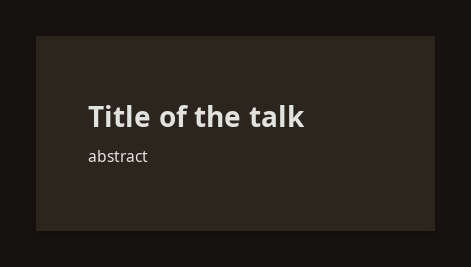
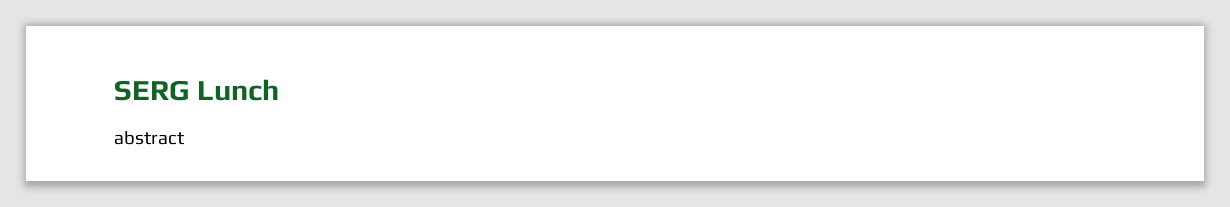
- Title of the talk
+ SERG Lunch

